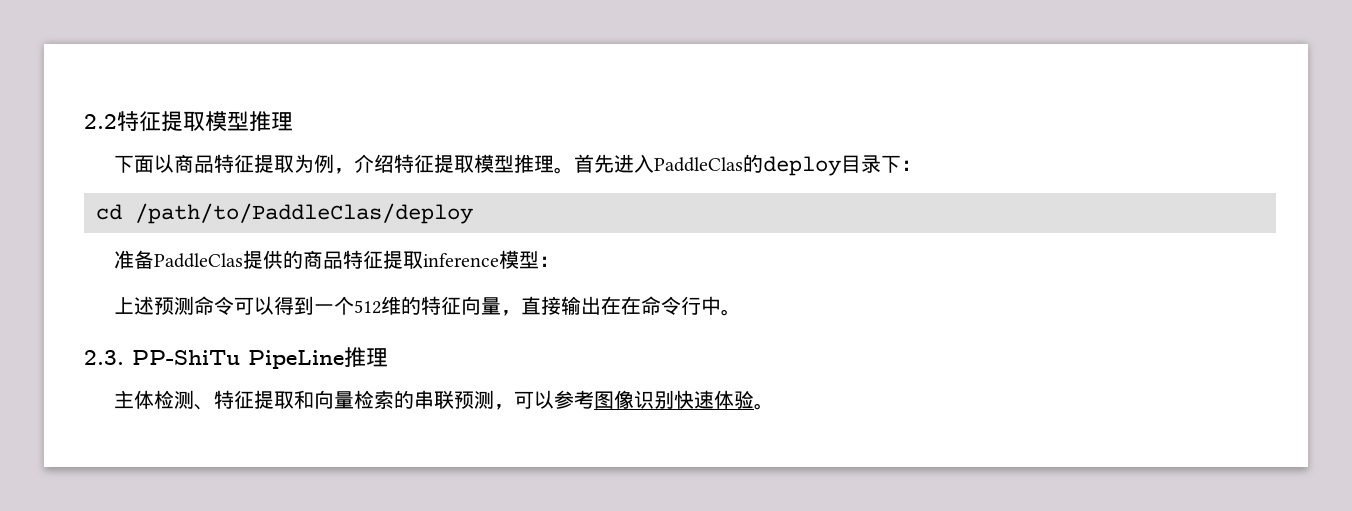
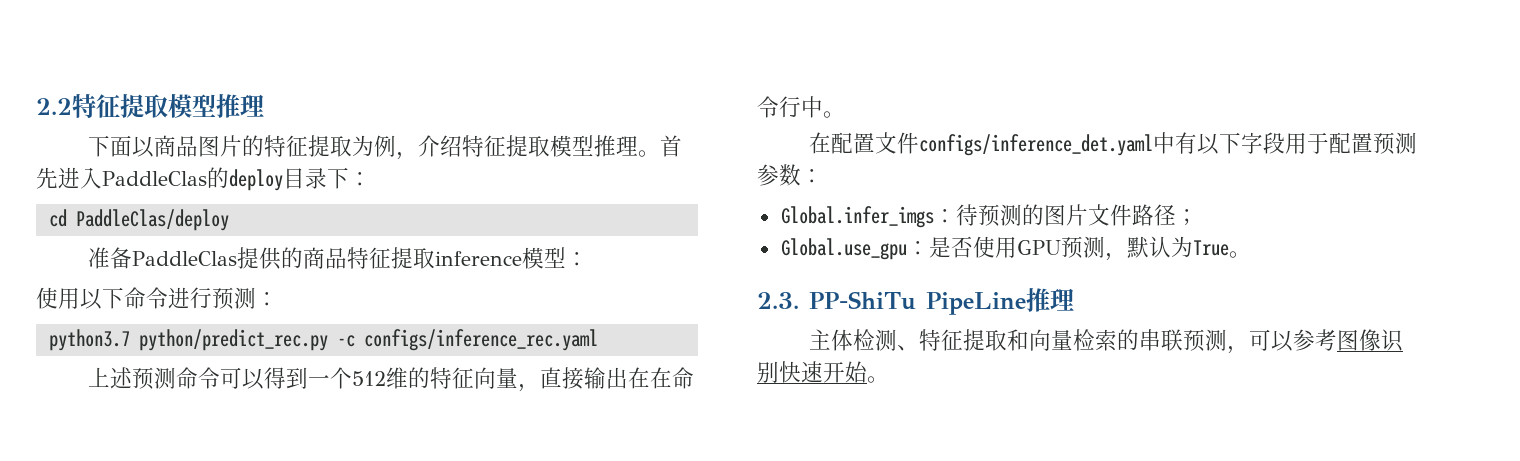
- 下面以商品特征提取为例，介绍特征提取模型推理。
+ 下面以商品图片的特征提取为例，介绍特征提取模型推理。
- cd /path/to/PaddleClas/deploy
+ cd PaddleClas/deploy
+ 使用以下命令进行预测：
+ python3.7 python/predict_rec.py -c configs/inference_rec.yaml
+ 在配置文件configs/inference_det.yaml中有以下字段用于配置预测参数：
+ Global.infer_imgs：待预测的图片文件路径；
+ Global.use_gpu：是否使用GPU预测，默认为True。
- 主体检测、特征提取和向量检索的串联预测，可以参考图像识别快速体验。
+ 主体检测、特征提取和向量检索的串联预测，可以参考图像识别快速开始。

